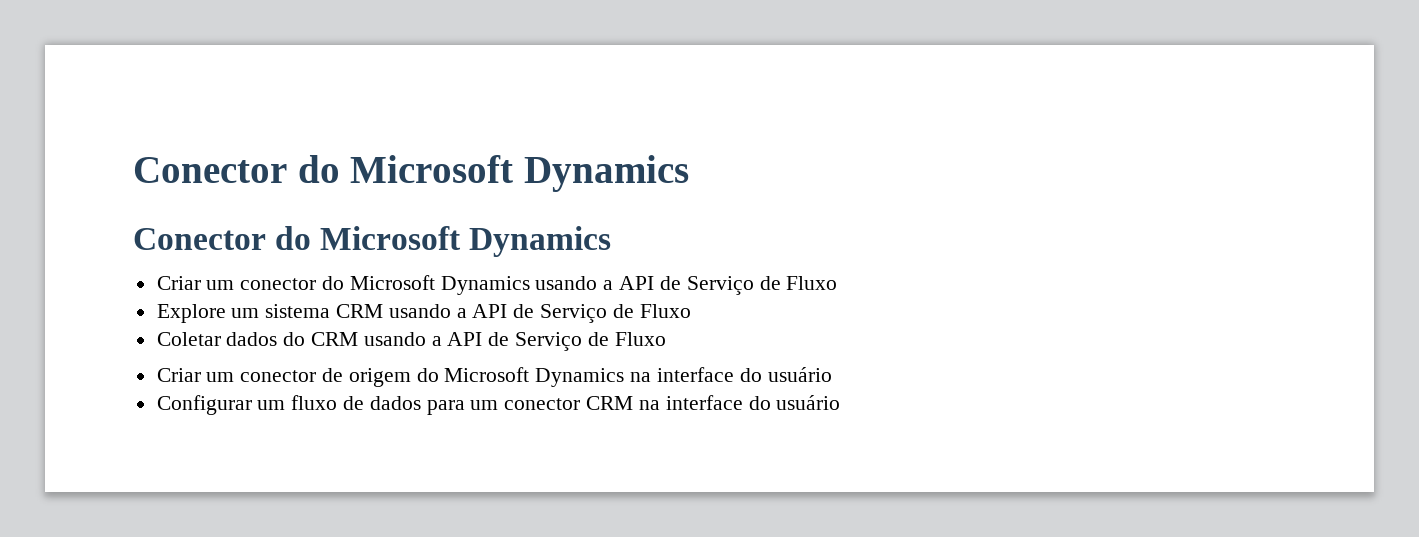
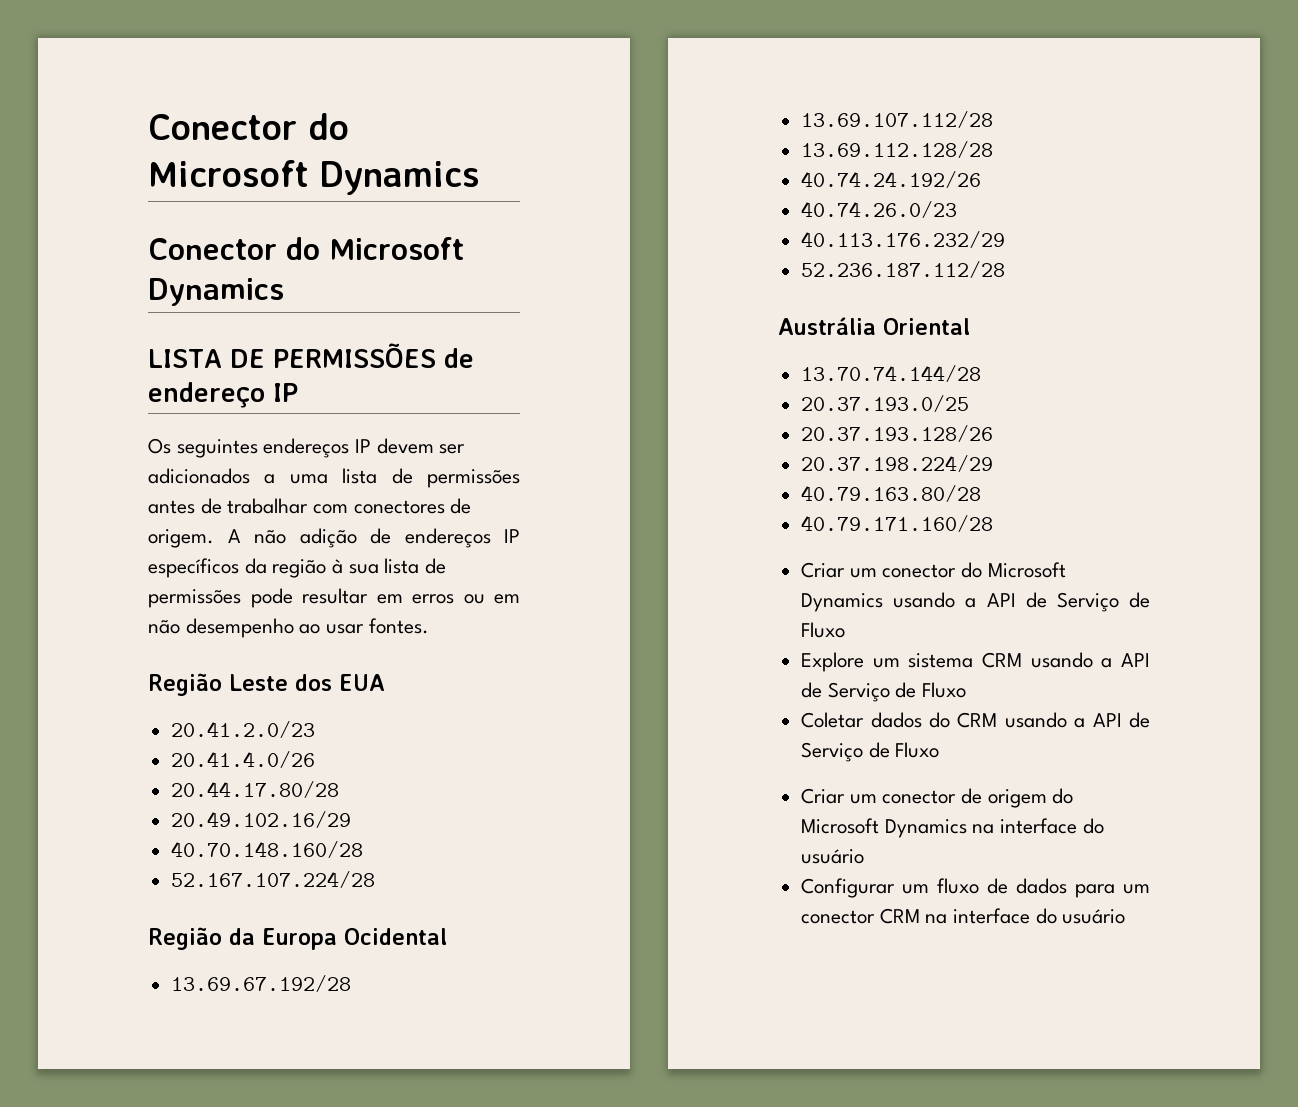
+ LISTA DE PERMISSÕES de endereço IP
+ Os seguintes endereços IP devem ser adicionados a uma lista de permissões antes de trabalhar com conectores de origem. A não adição de endereços IP específicos da região à sua lista de permissões pode resultar em erros ou em não desempenho ao usar fontes.
+ Região Leste dos EUA
+ 20.41.2.0/23
+ 20.41.4.0/26
+ 20.44.17.80/28
+ 20.49.102.16/29
+ 40.70.148.160/28
+ 52.167.107.224/28
+ Região da Europa Ocidental
+ 13.69.67.192/28
+ 13.69.107.112/28
+ 13.69.112.128/28
+ 40.74.24.192/26
+ 40.74.26.0/23
+ 40.113.176.232/29
+ 52.236.187.112/28
+ Austrália Oriental
+ 13.70.74.144/28
+ 20.37.193.0/25
+ 20.37.193.128/26
+ 20.37.198.224/29
+ 40.79.163.80/28
+ 40.79.171.160/28

